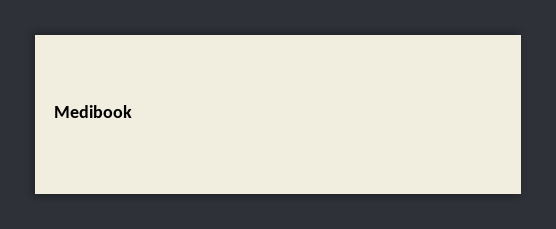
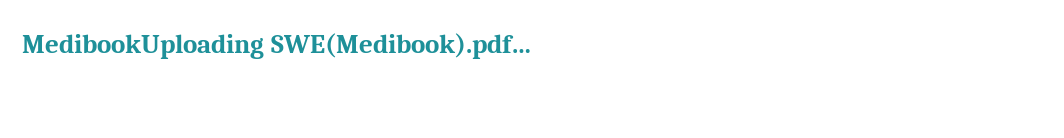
- Medibook
+ MedibookUploading SWE(Medibook).pdf…

